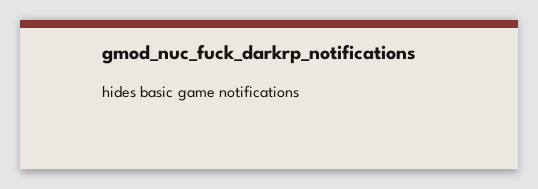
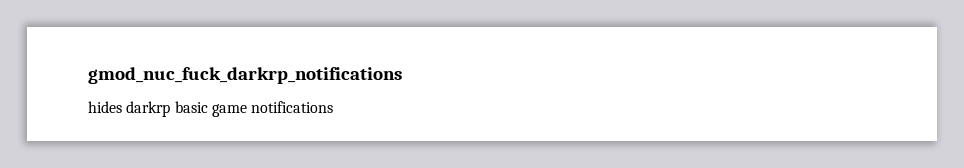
- hides basic game notifications
+ hides darkrp basic game notifications

